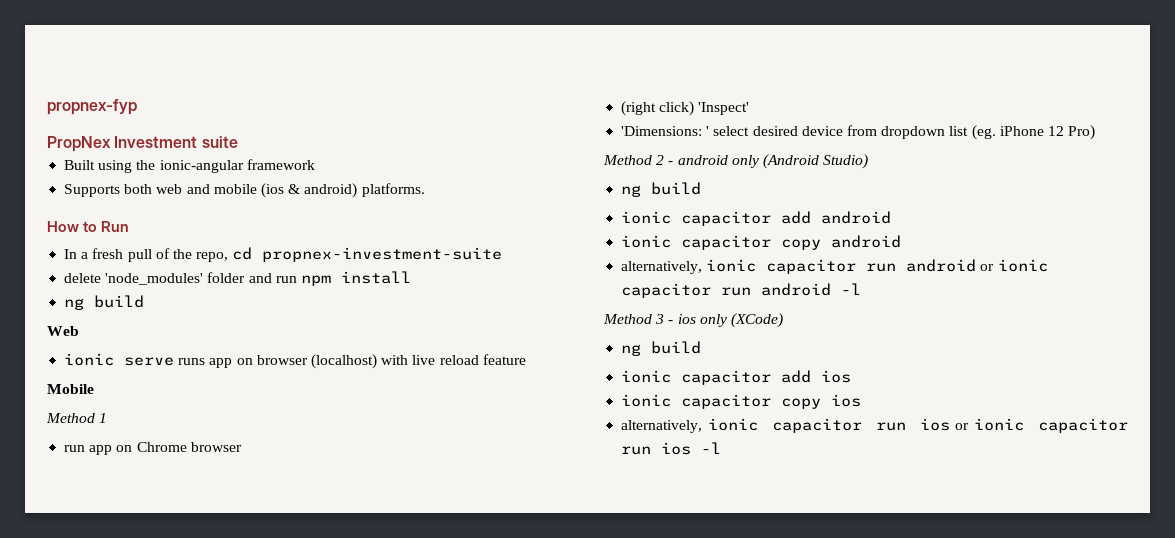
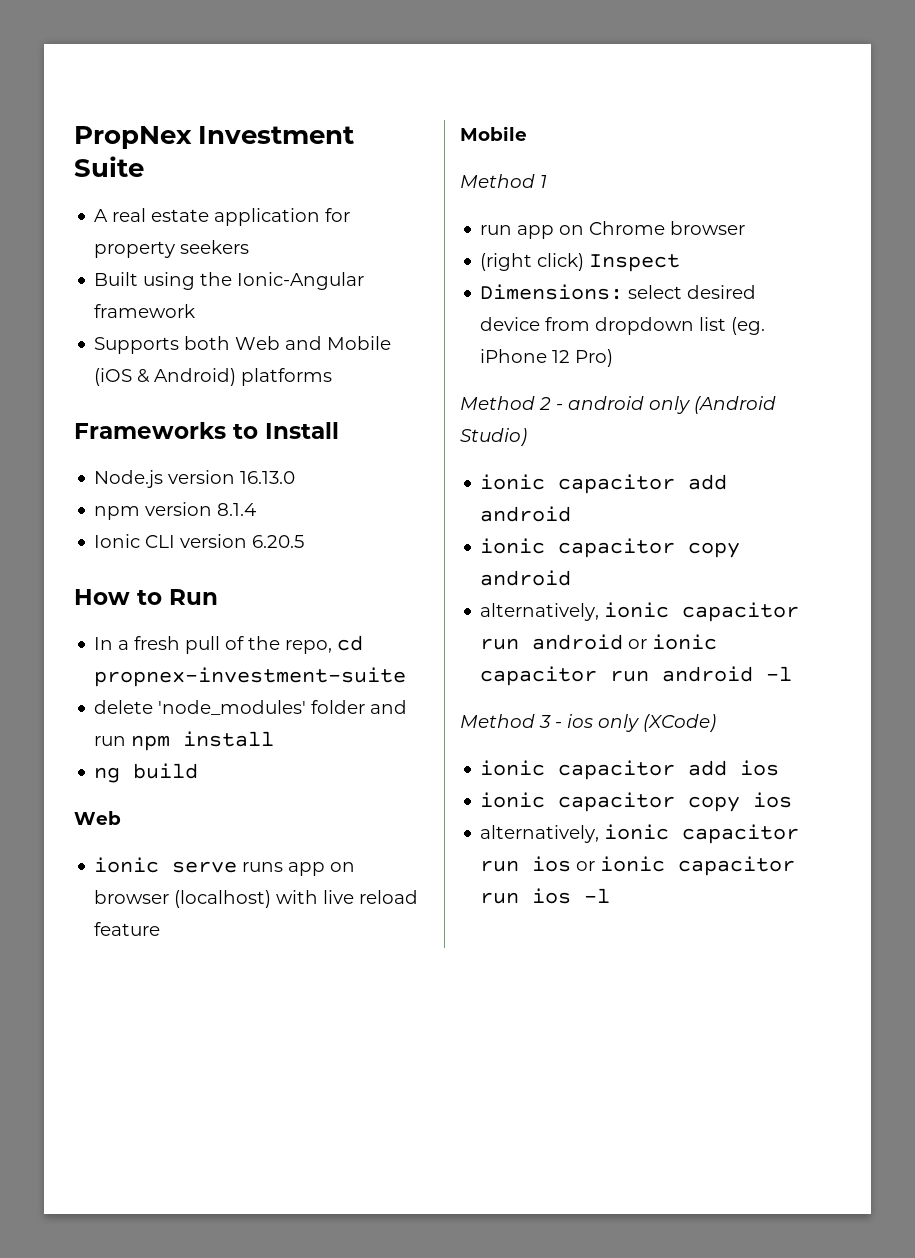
- propnex-fyp
- PropNex Investment suite
+ PropNex Investment Suite
+ A real estate application for property seekers
- Built using the ionic-angular framework
+ Built using the Ionic-Angular framework
- Supports both web and mobile (ios & android) platforms.
+ Supports both Web and Mobile (iOS & Android) platforms
+ Frameworks to Install
+ Node.js version 16.13.0
+ npm version 8.1.4
+ Ionic CLI version 6.20.5
- (right click) 'Inspect'
- 'Dimensions: ' select desired device from dropdown list (eg. iPhone 12 Pro)
+ (right click) Inspect
+ Dimensions: select desired device from dropdown list (eg. iPhone 12 Pro)
  Method 2 - android only (Android Studio)
- ng build
  Method 3 - ios only (XCode)
- ng build

